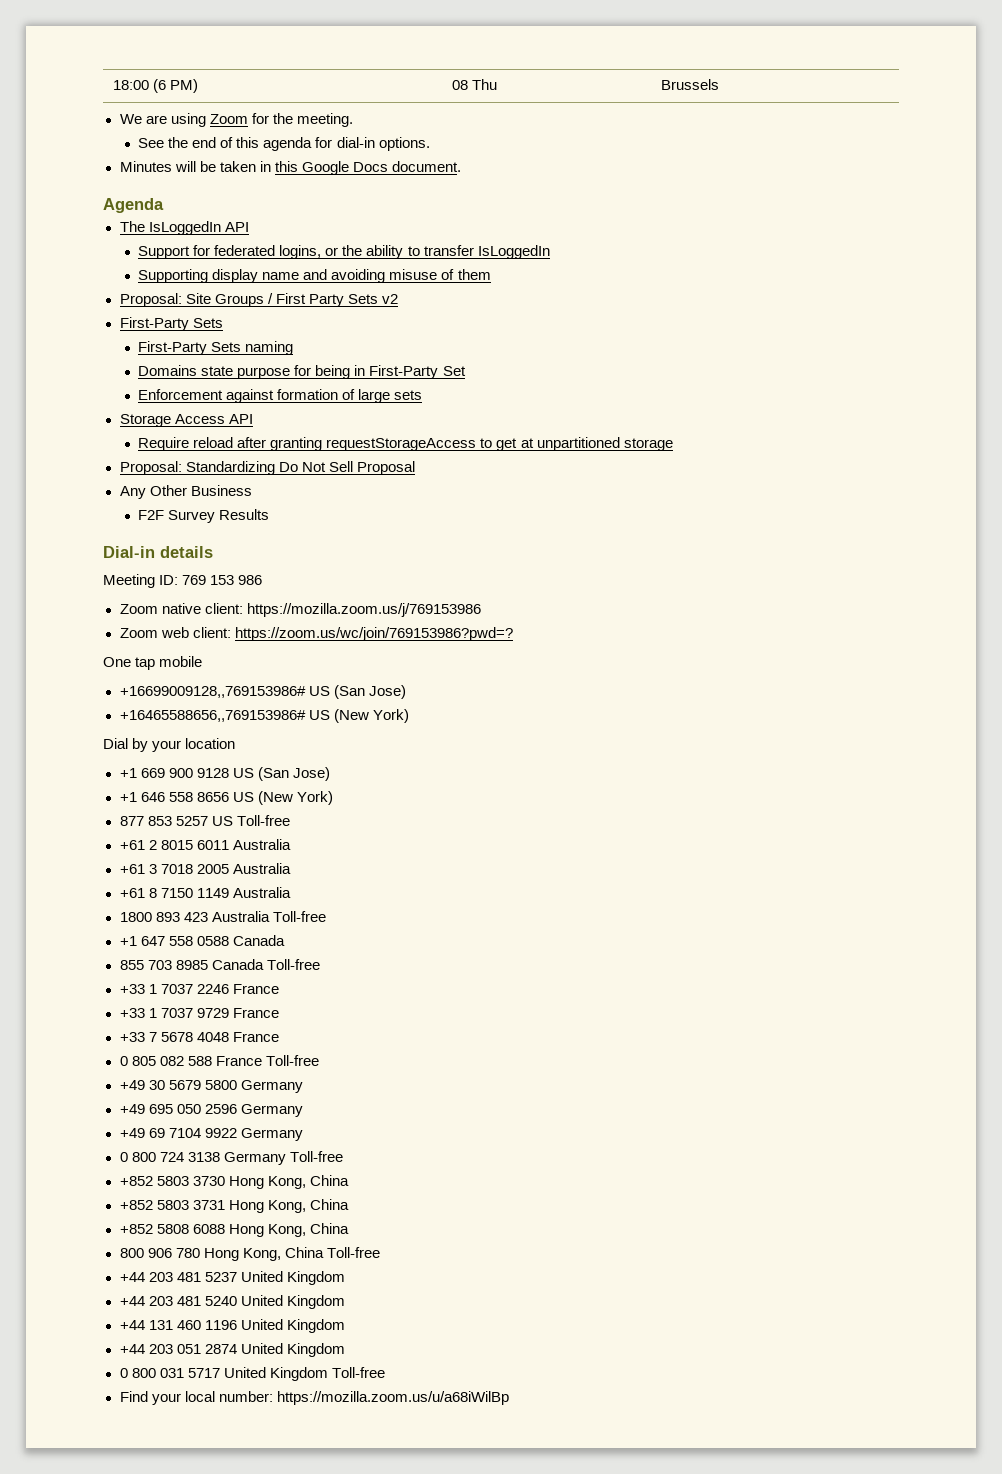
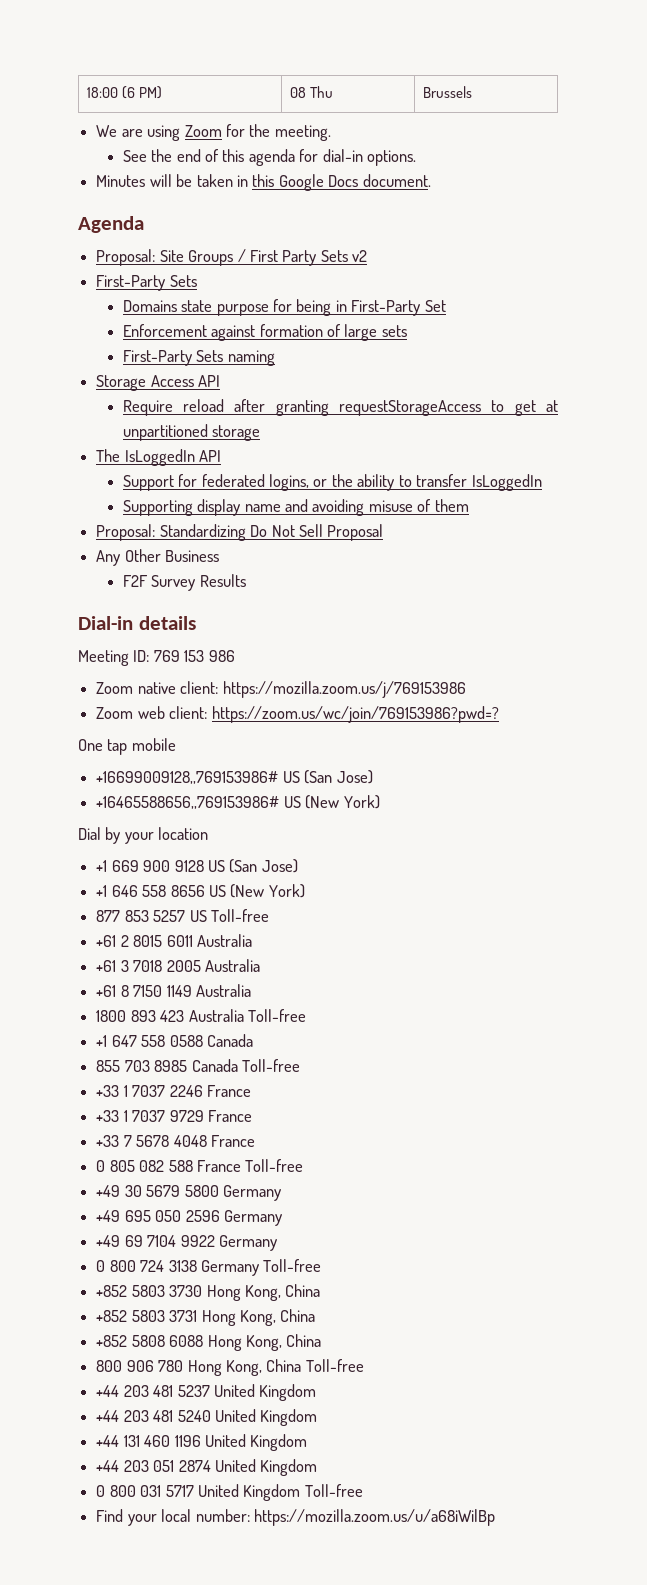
+ Proposal: Site Groups / First Party Sets v2
+ First-Party Sets
+ Domains state purpose for being in First-Party Set
+ Enforcement against formation of large sets
+ First-Party Sets naming
+ Storage Access API
+ Require reload after granting requestStorageAccess to get at unpartitioned storage
- Proposal: Site Groups / First Party Sets v2
- First-Party Sets
- First-Party Sets naming
- Domains state purpose for being in First-Party Set
- Enforcement against formation of large sets
- Storage Access API
- Require reload after granting requestStorageAccess to get at unpartitioned storage

